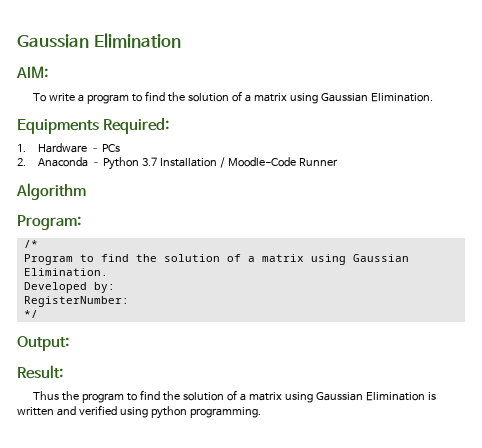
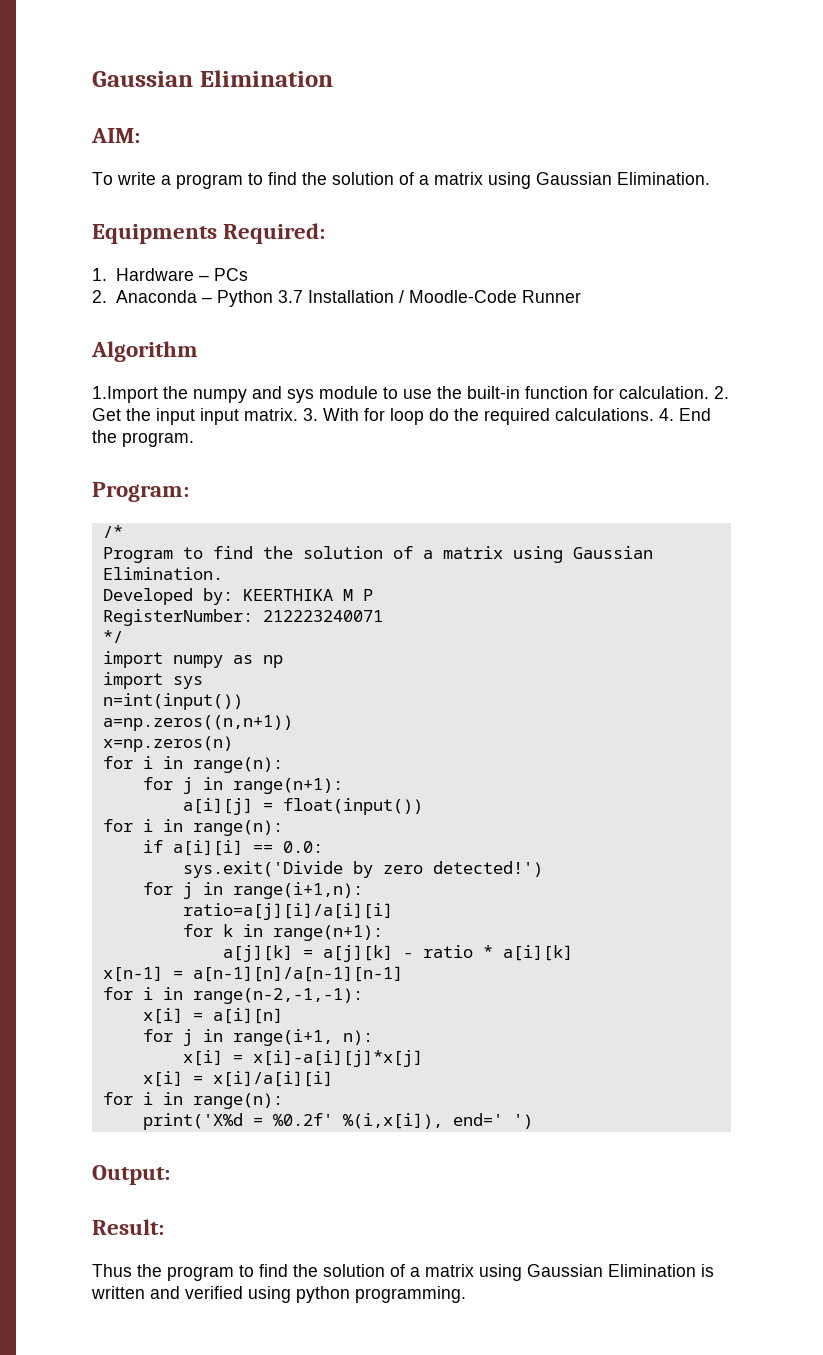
+ 1.Import the numpy and sys module to use the built-in function for calculation. 2. Get the input input matrix. 3. With for loop do the required calculations. 4. End the program.
- Developed by:
+ Developed by: KEERTHIKA M P
- RegisterNumber:
+ RegisterNumber: 212223240071
+ import numpy as np
+ import sys
+ n=int(input())
+ a=np.zeros((n,n+1))
+ x=np.zeros(n)
+ for i in range(n):
+ for j in range(n+1):
+ a[i][j] = float(input())
+ for i in range(n):
+ if a[i][i] == 0.0:
+ sys.exit('Divide by zero detected!')
+ for j in range(i+1,n):
+ ratio=a[j][i]/a[i][i]
+ for k in range(n+1):
+ a[j][k] = a[j][k] - ratio * a[i][k]
+ x[n-1] = a[n-1][n]/a[n-1][n-1]
+ for i in range(n-2,-1,-1):
+ x[i] = a[i][n]
+ for j in range(i+1, n):
+ x[i] = x[i]-a[i][j]*x[j]
+ x[i] = x[i]/a[i][i]
+ for i in range(n):
+ print('X%d = %0.2f' %(i,x[i]), end=' ')

